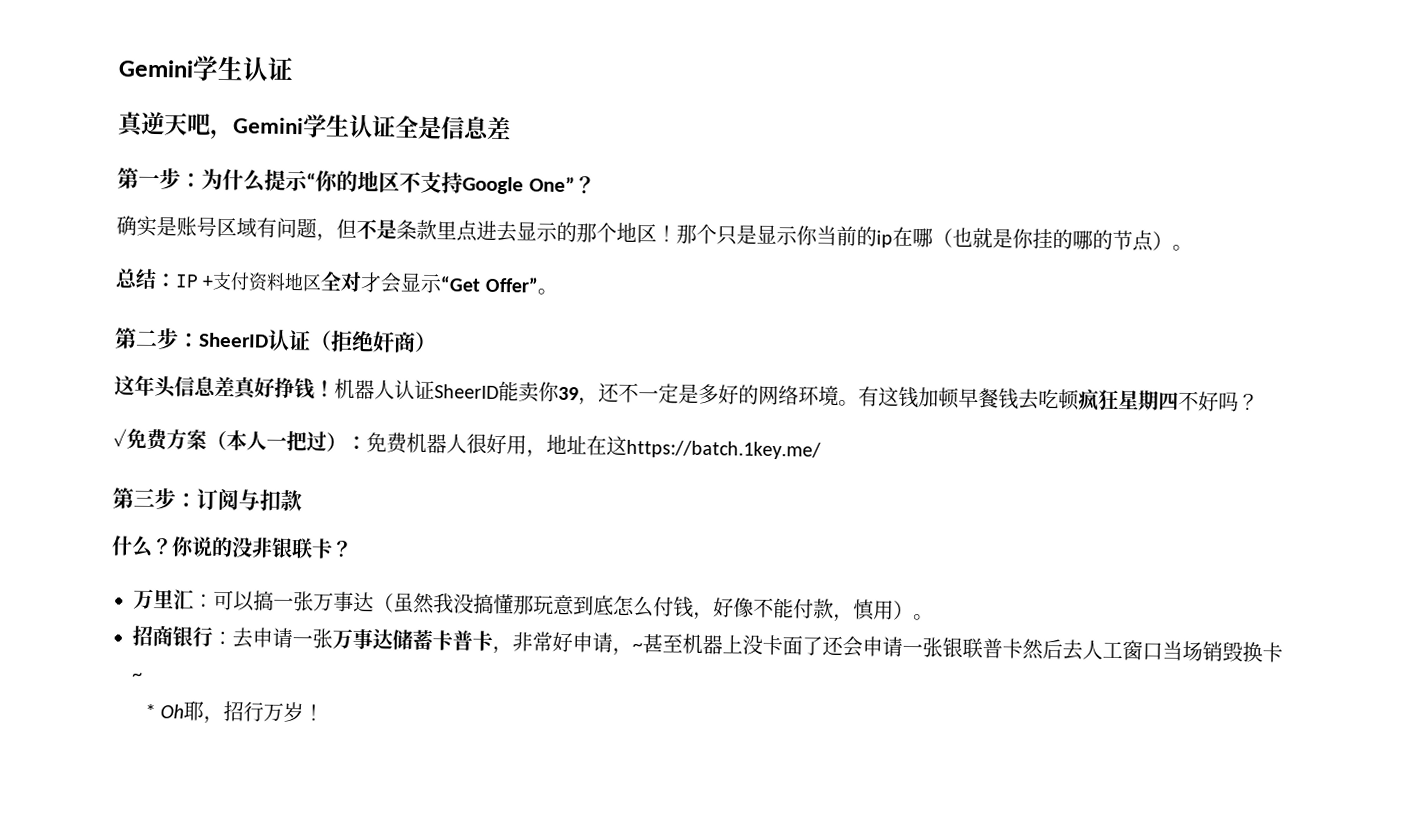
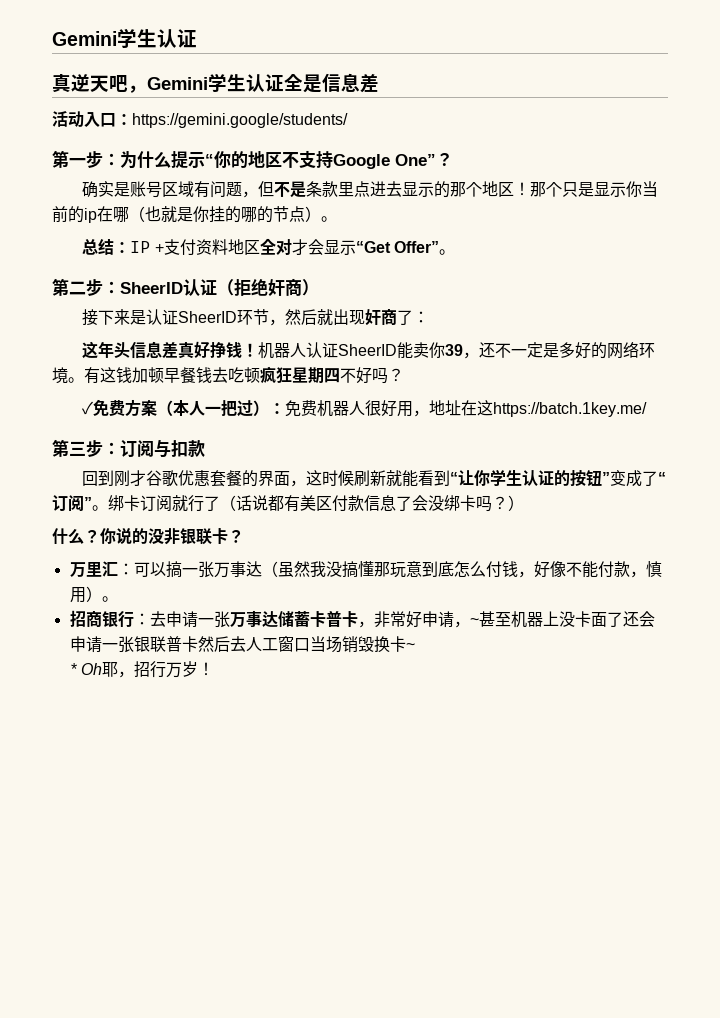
+ 活动入口：https://gemini.google/students/
+ 接下来是认证SheerID环节，然后就出现奸商了：
+ 回到刚才谷歌优惠套餐的界面，这时候刷新就能看到“让你学生认证的按钮”变成了“订阅”。绑卡订阅就行了（话说都有美区付款信息了会没绑卡吗？）

